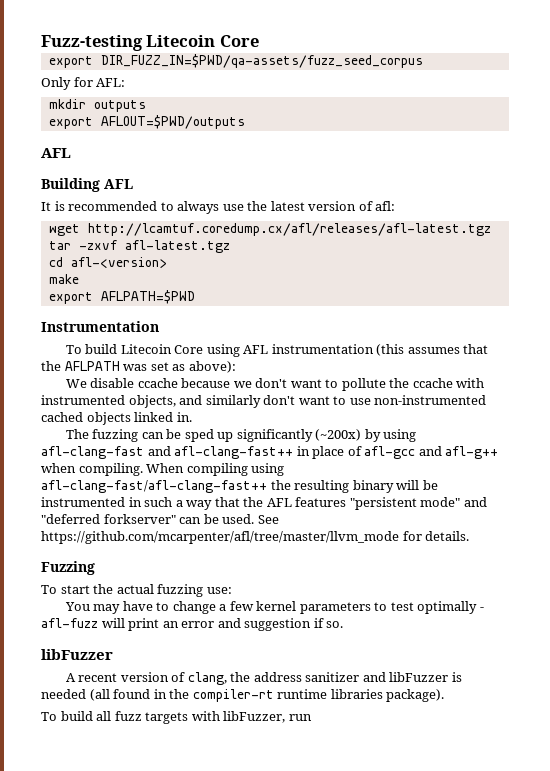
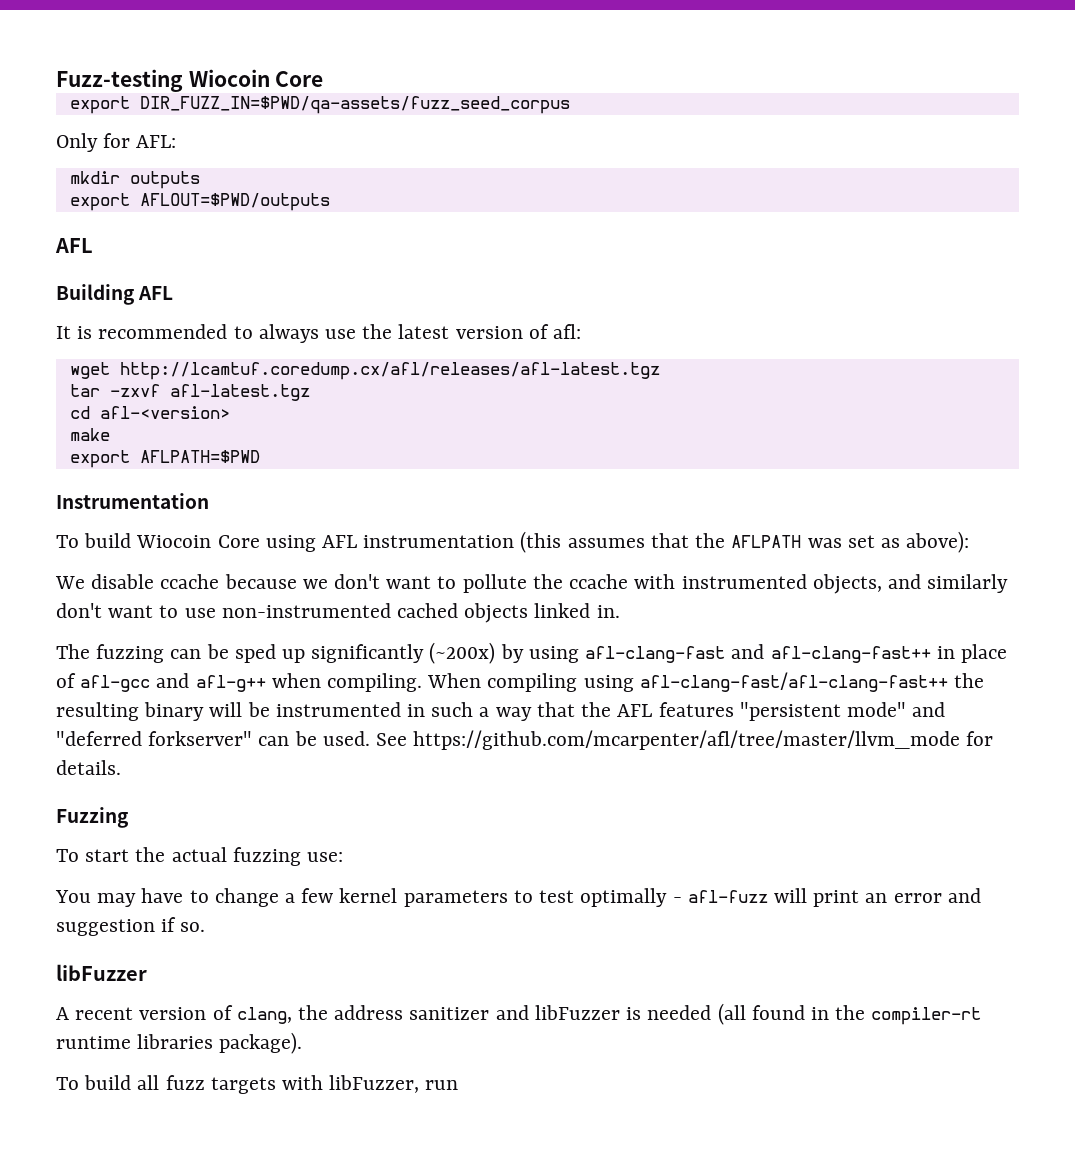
- Fuzz-testing Litecoin Core
+ Fuzz-testing Wiocoin Core
- To build Litecoin Core using AFL instrumentation (this assumes that the AFLPATH was set as above):
+ To build Wiocoin Core using AFL instrumentation (this assumes that the AFLPATH was set as above):

